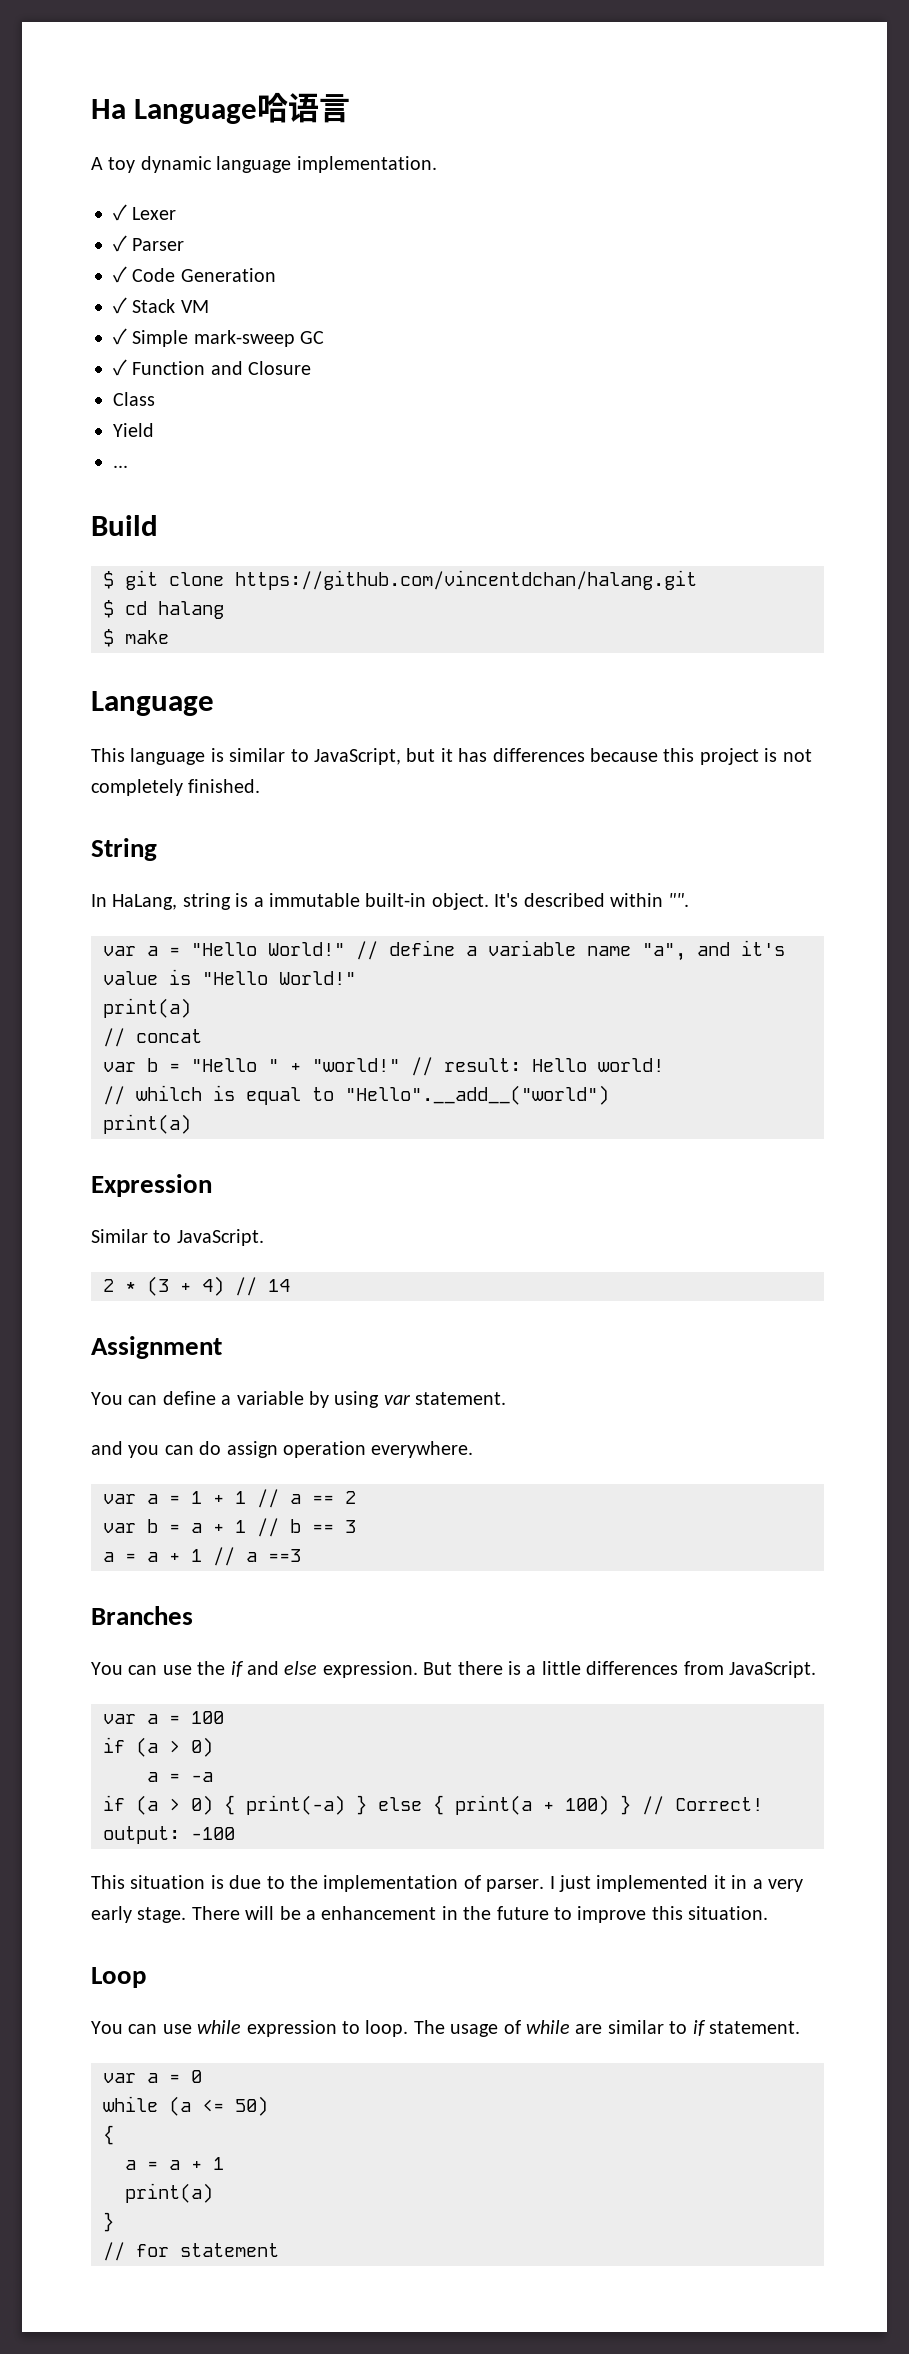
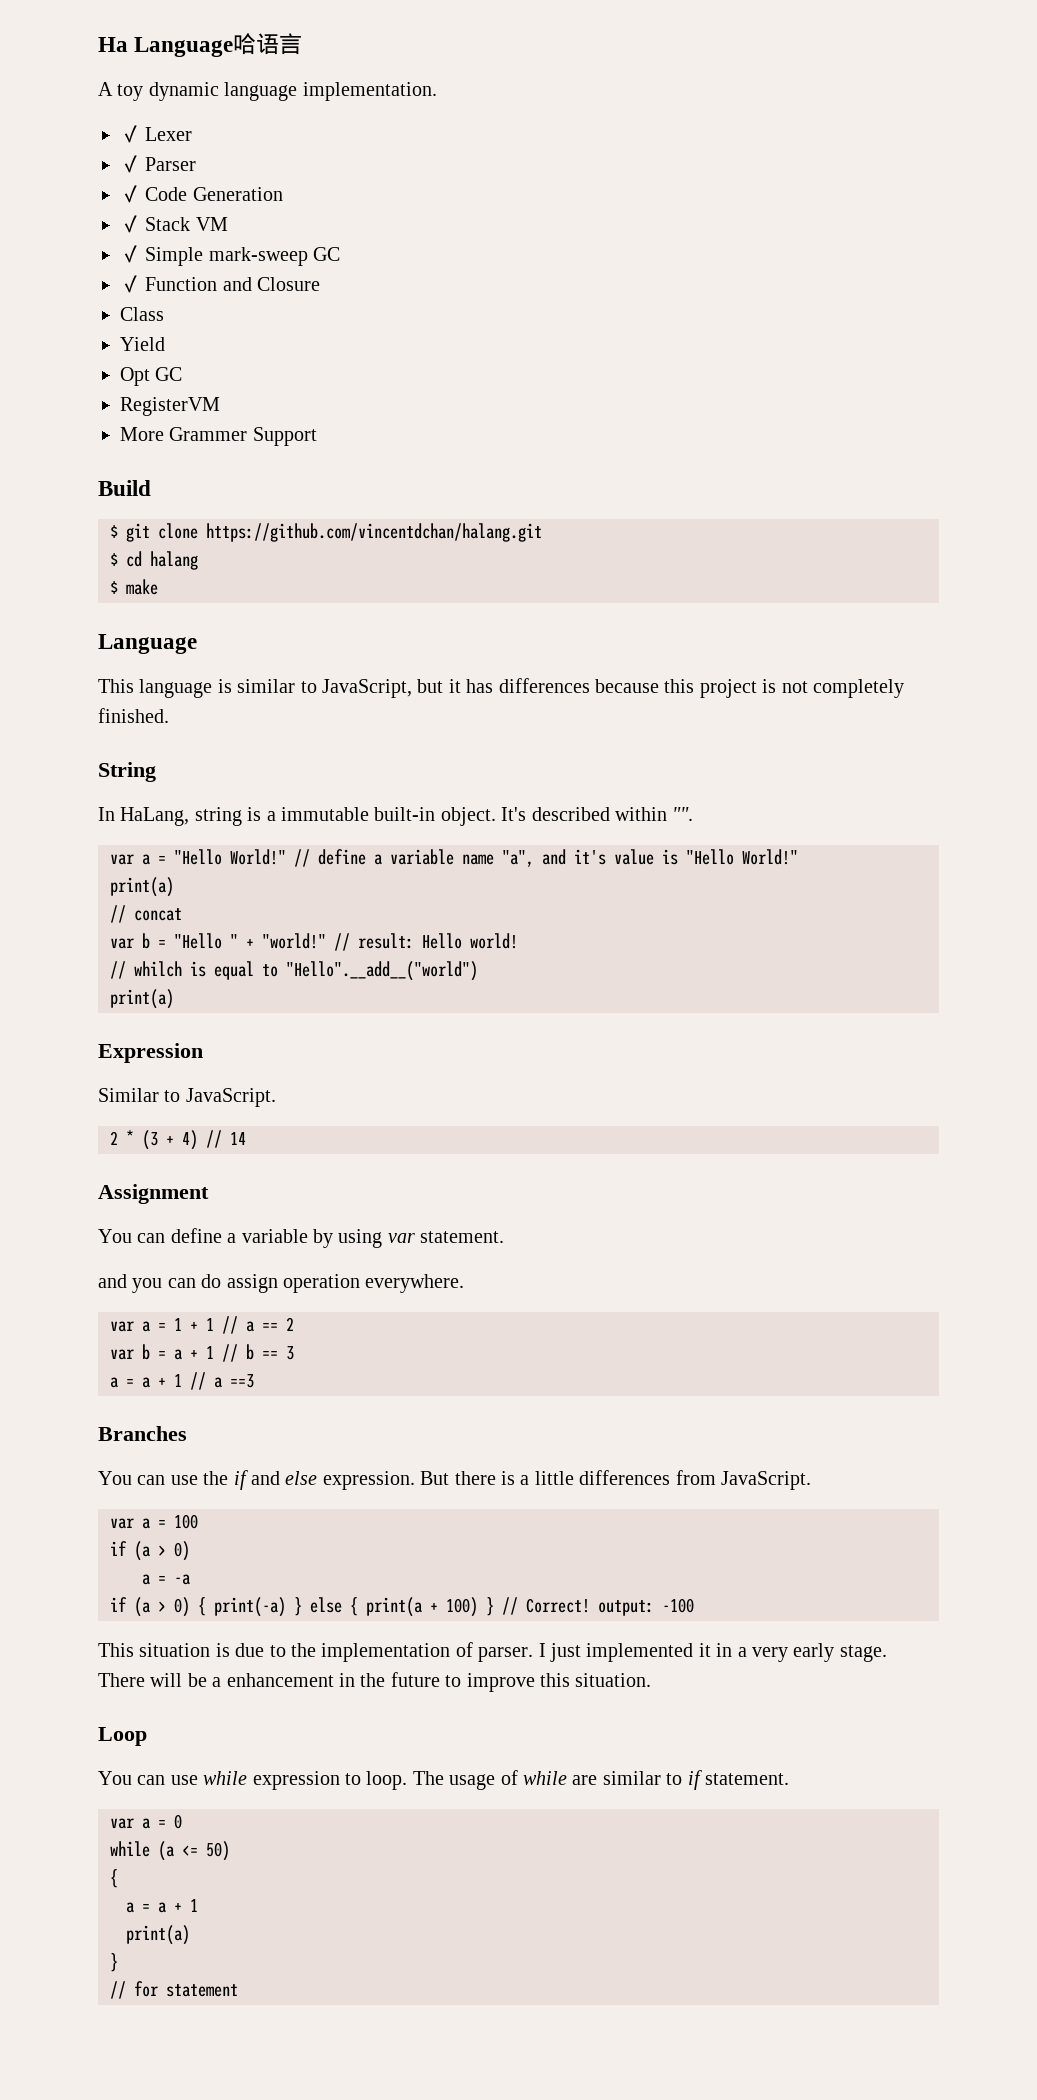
- ...
+ Opt GC
+ RegisterVM
+ More Grammer Support

